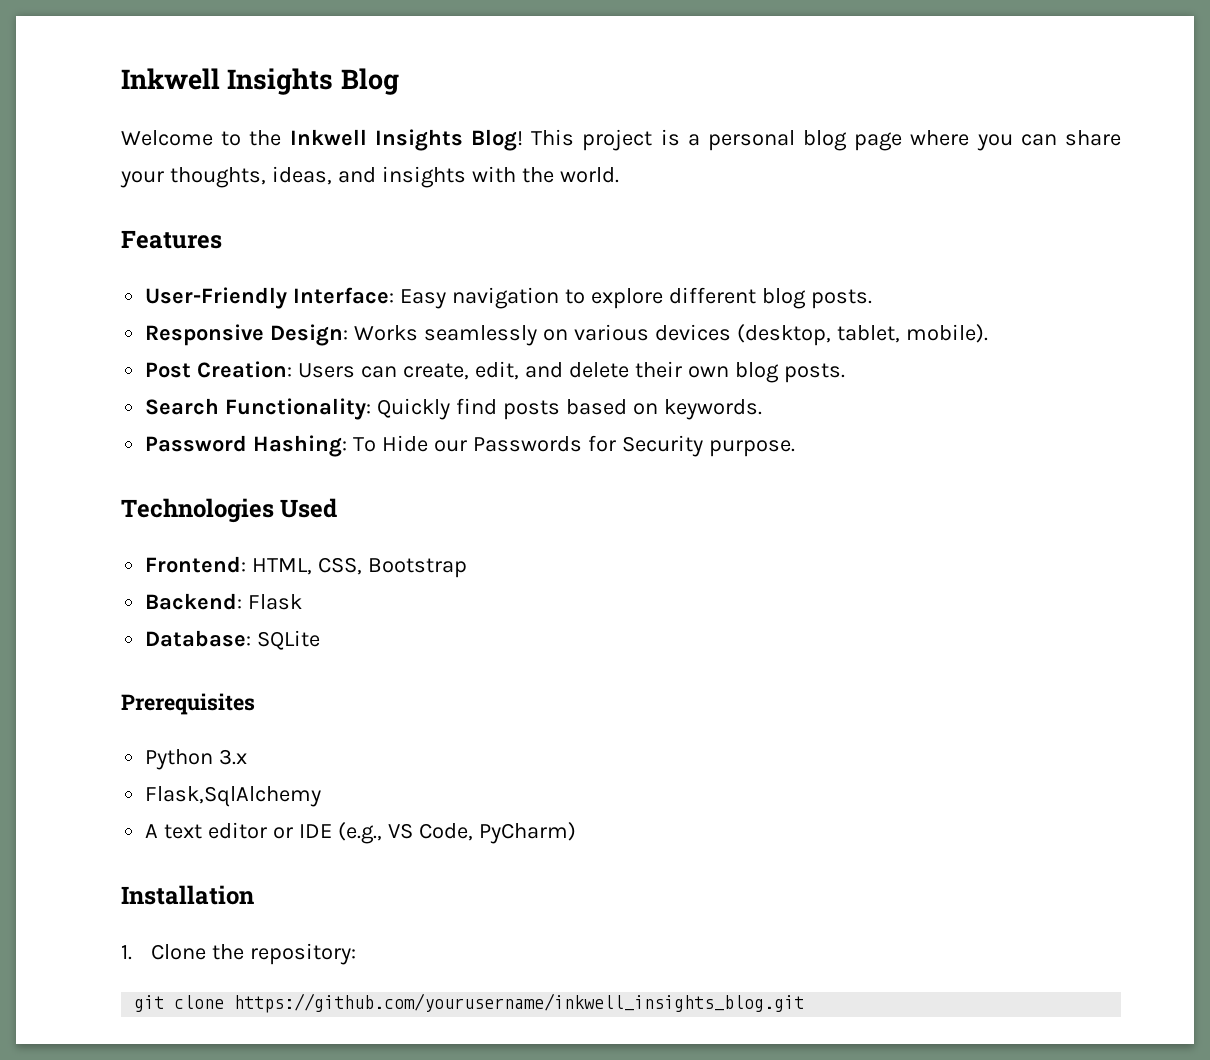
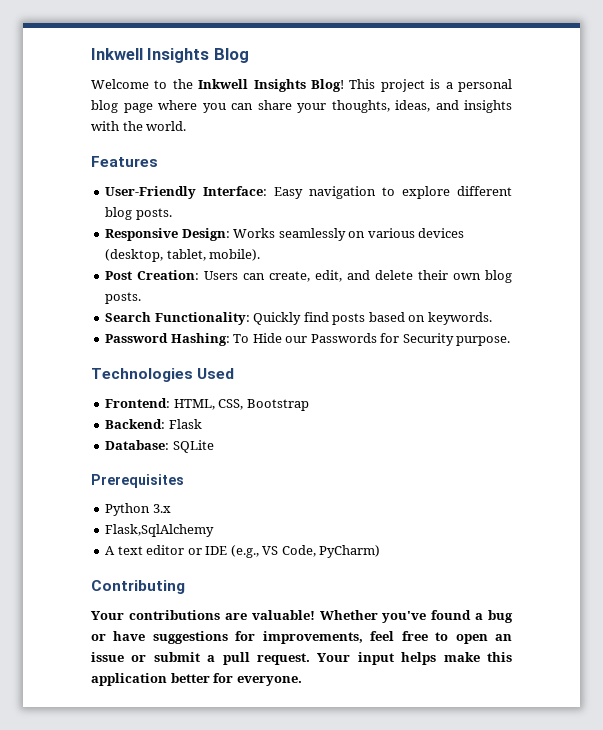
- Installation
- 1. Clone the repository:
- git clone https://github.com/yourusername/inkwell_insights_blog.git
+ Contributing
+ Your contributions are valuable! Whether you've found a bug or have suggestions for improvements, feel free to open an issue or submit a pull request. Your input helps make this application better for everyone.

